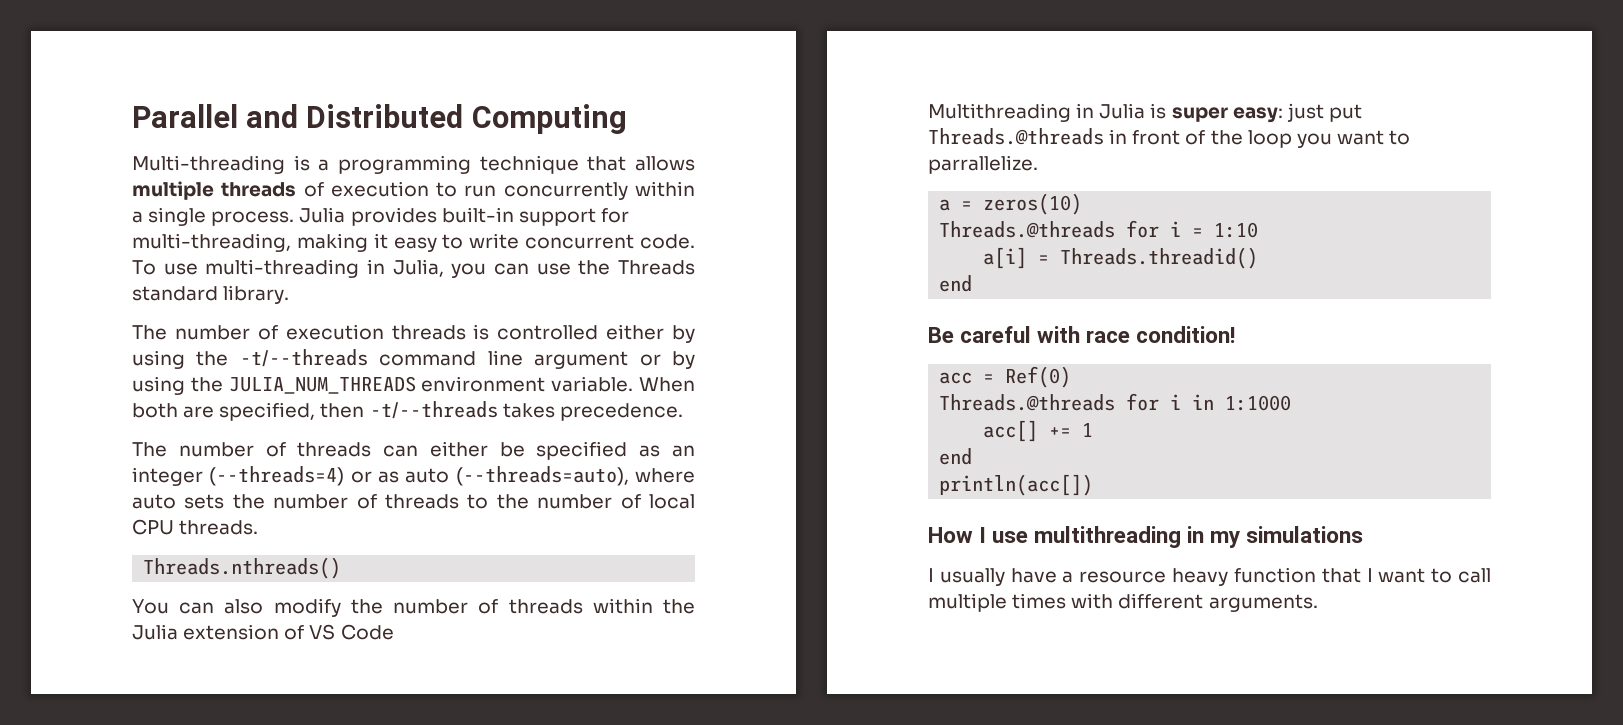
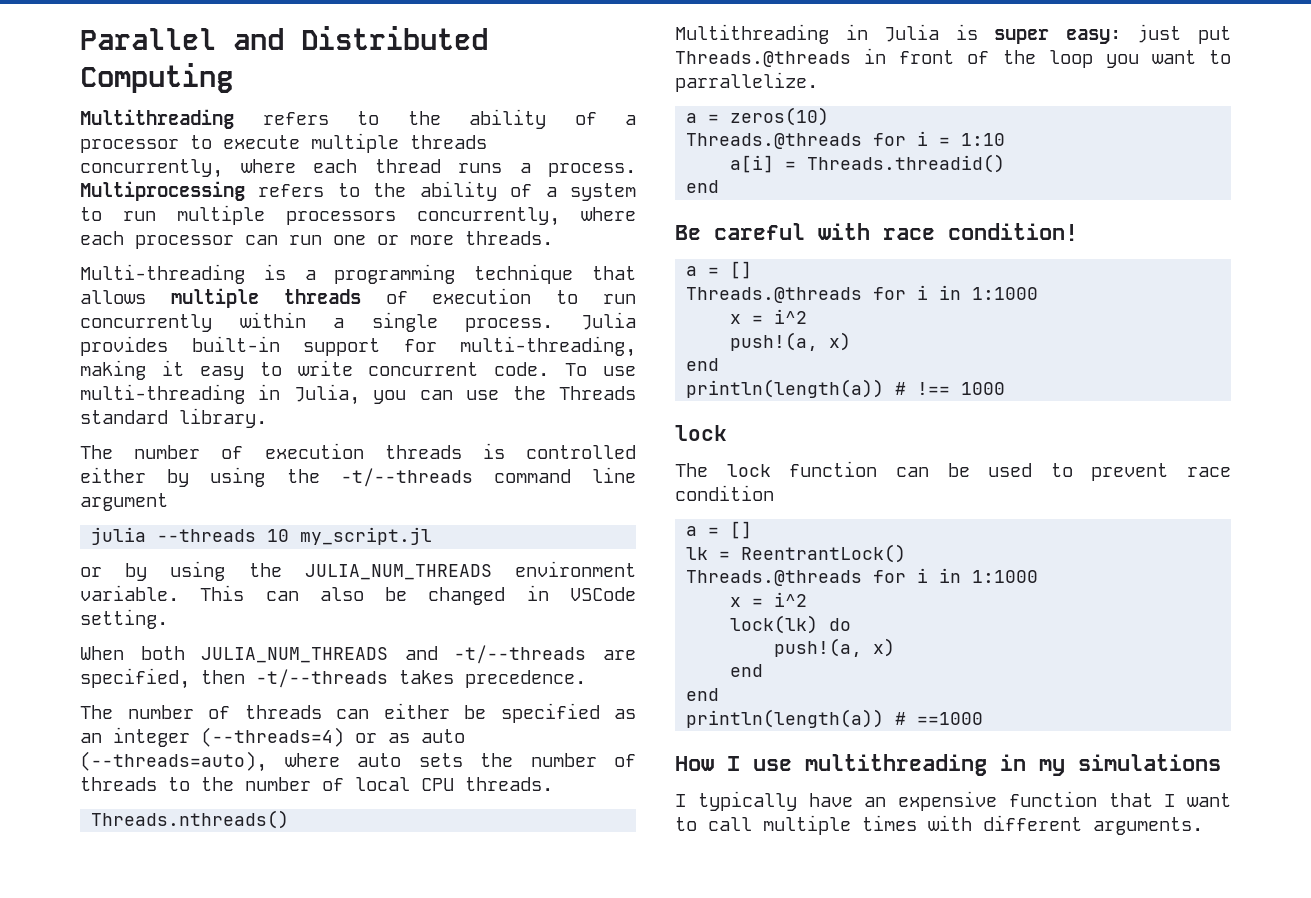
+ Multithreading refers to the ability of a processor to execute multiple threads concurrently, where each thread runs a process. Multiprocessing refers to the ability of a system to run multiple processors concurrently, where each processor can run one or more threads.
- The number of execution threads is controlled either by using the -t/--threads command line argument or by using the JULIA_NUM_THREADS environment variable.
+ The number of execution threads is controlled either by using the -t/--threads command line argument
+ julia --threads 10 my_script.jl
+ or by using the JULIA_NUM_THREADS environment variable.
- When both are specified, then -t/--threads takes precedence.
+ This can also be changed in VSCode setting.
+ When both JULIA_NUM_THREADS and -t/--threads are specified, then -t/--threads takes precedence.
- You can also modify the number of threads within the Julia extension of VS Code
  Be careful with race condition!
- acc = Ref(0)
+ a = []
  Threads.@threads for i in 1:1000
- acc[] += 1
+ x = i^2
+ push!(a, x)
  end
- println(acc[])
+ println(length(a)) # !== 1000
+ lock
+ The lock function can be used to prevent race condition
+ a = []
+ lk = ReentrantLock()
+ Threads.@threads for i in 1:1000
+ x = i^2
+ lock(lk) do
+ push!(a, x)
+ end
+ end
+ println(length(a)) # ==1000
- I usually have a resource heavy function that I want to call multiple times with different arguments.
+ I typically have an expensive function that I want to call multiple times with different arguments.

